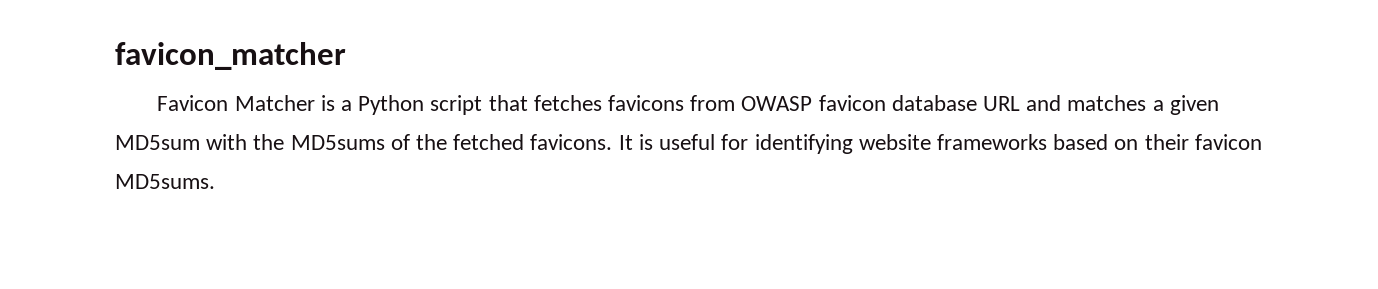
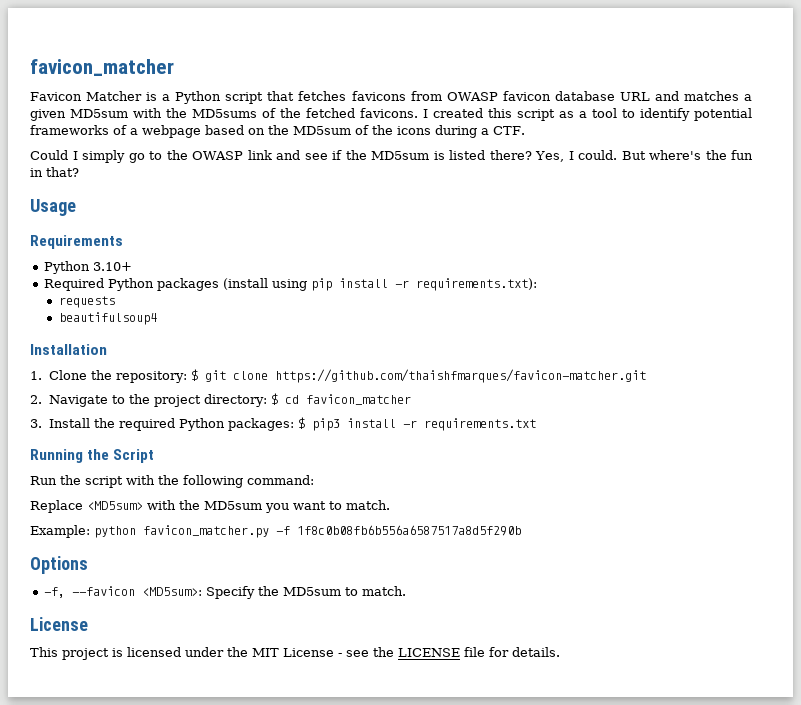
- It is useful for identifying website frameworks based on their favicon MD5sums.
+ I created this script as a tool to identify potential frameworks of a webpage based on the MD5sum of the icons during a CTF.
+ Could I simply go to the OWASP link and see if the MD5sum is listed there? Yes, I could. But where's the fun in that?
+ Usage
+ Requirements
+ Python 3.10+
+ Required Python packages (install using pip install -r requirements.txt):
+ requests
+ beautifulsoup4
+ Installation
+ 1. Clone the repository: $ git clone https://github.com/thaishfmarques/favicon-matcher.git
+ 2. Navigate to the project directory: $ cd favicon_matcher
+ 3. Install the required Python packages: $ pip3 install -r requirements.txt
+ Running the Script
+ Run the script with the following command:
+ Replace <MD5sum> with the MD5sum you want to match.
+ Example: python favicon_matcher.py -f 1f8c0b08fb6b556a6587517a8d5f290b
+ Options
+ -f, --favicon <MD5sum>: Specify the MD5sum to match.
+ License
+ This project is licensed under the MIT License - see the LICENSE file for details.

